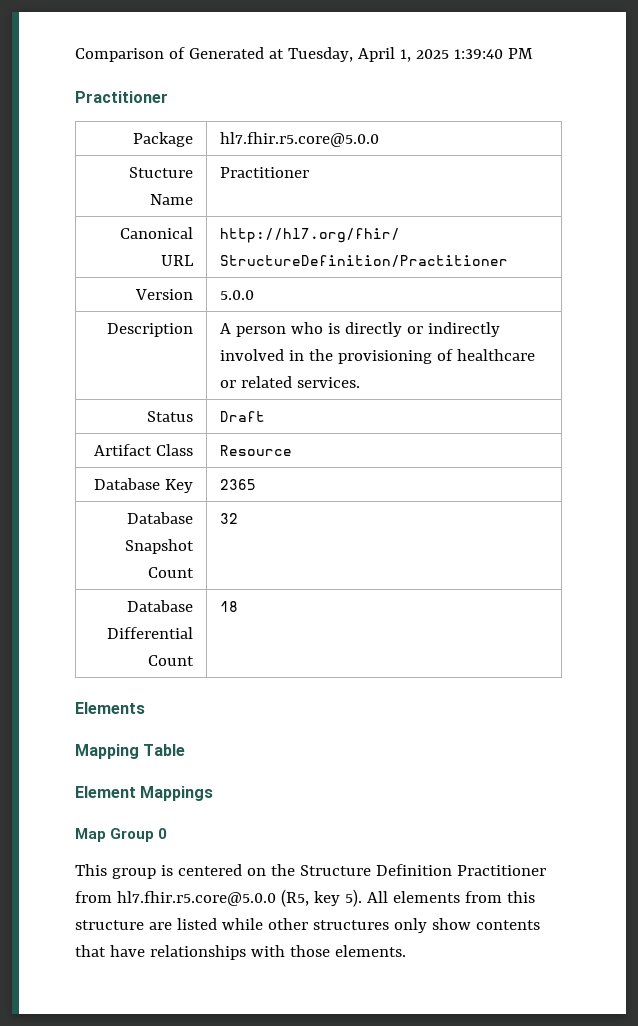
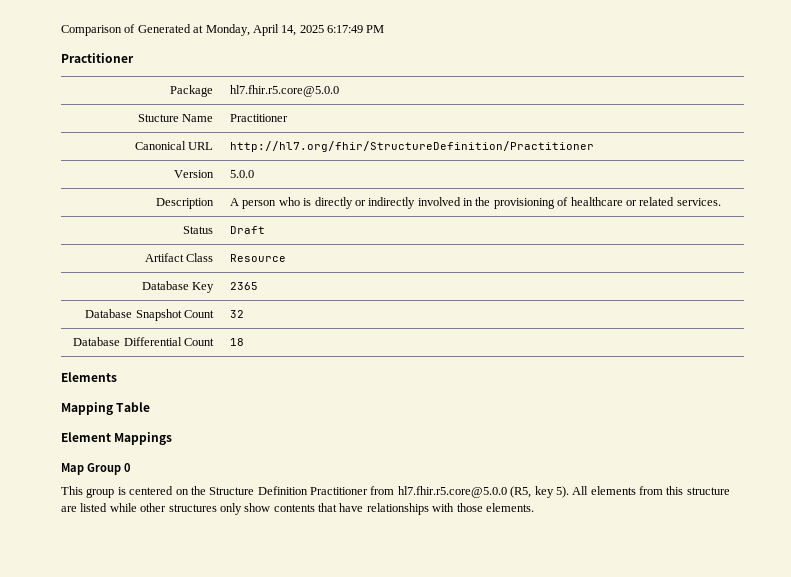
- Comparison of Generated at Tuesday, April 1, 2025 1:39:40 PM
+ Comparison of Generated at Monday, April 14, 2025 6:17:49 PM

